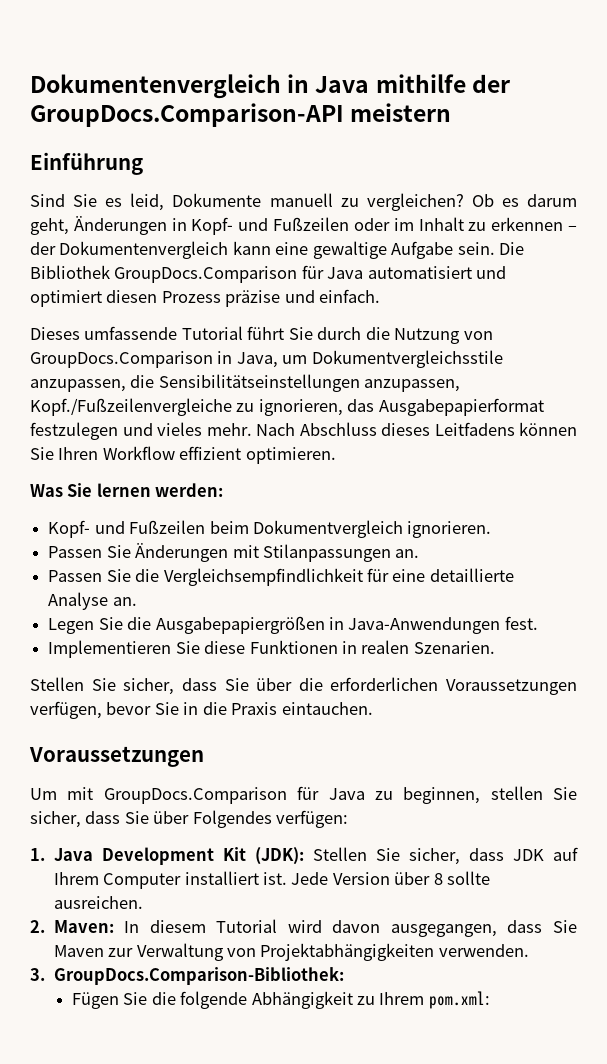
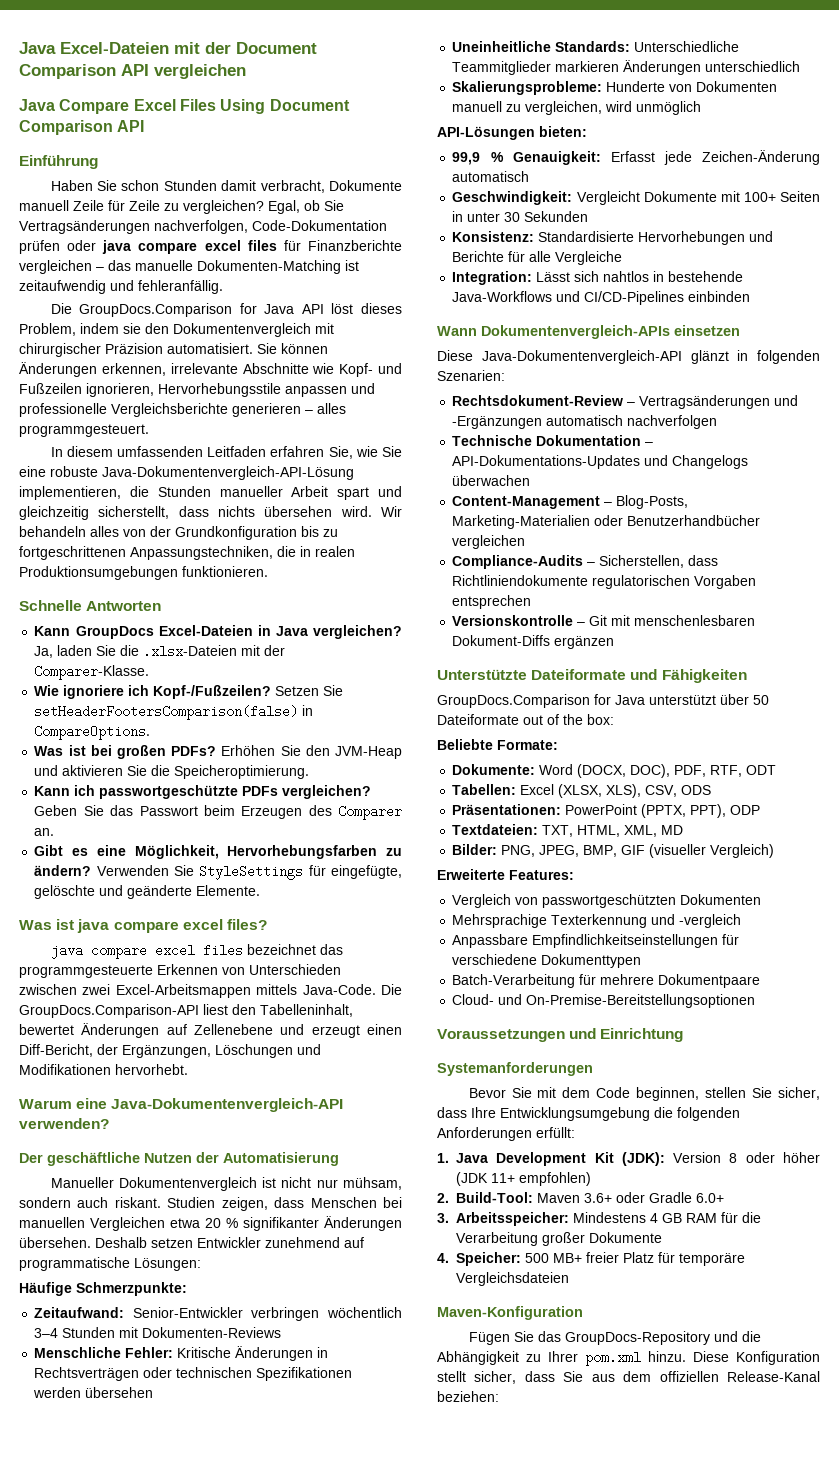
- Dokumentenvergleich in Java mithilfe der GroupDocs.Comparison-API meistern
+ Java Excel-Dateien mit der Document Comparison API vergleichen
+ Java Compare Excel Files Using Document Comparison API
  Einführung
- Sind Sie es leid, Dokumente manuell zu vergleichen? Ob es darum geht, Änderungen in Kopf- und Fußzeilen oder im Inhalt zu erkennen – der Dokumentenvergleich kann eine gewaltige Aufgabe sein. Die Bibliothek GroupDocs.Comparison für Java automatisiert und optimiert diesen Prozess präzise und einfach.
- Dieses umfassende Tutorial führt Sie durch die Nutzung von GroupDocs.Comparison in Java, um Dokumentvergleichsstile anzupassen, die Sensibilitätseinstellungen anzupassen, Kopf./Fußzeilenvergleiche zu ignorieren, das Ausgabepapierformat festzulegen und vieles mehr. Nach Abschluss dieses Leitfadens können Sie Ihren Workflow effizient optimieren.
- Was Sie lernen werden:
- Kopf- und Fußzeilen beim Dokumentvergleich ignorieren.
- Passen Sie Änderungen mit Stilanpassungen an.
- Passen Sie die Vergleichsempfindlichkeit für eine detaillierte Analyse an.
- Legen Sie die Ausgabepapiergrößen in Java-Anwendungen fest.
- Implementieren Sie diese Funktionen in realen Szenarien.
- Stellen Sie sicher, dass Sie über die erforderlichen Voraussetzungen verfügen, bevor Sie in die Praxis eintauchen.
- Voraussetzungen
- Um mit GroupDocs.Comparison für Java zu beginnen, stellen Sie sicher, dass Sie über Folgendes verfügen:
+ Haben Sie schon Stunden damit verbracht, Dokumente manuell Zeile für Zeile zu vergleichen? Egal, ob Sie Vertragsänderungen nachverfolgen, Code‑Dokumentation prüfen oder java compare excel files für Finanzberichte vergleichen – das manuelle Dokumenten‑Matching ist zeitaufwendig und fehleranfällig.
+ Die GroupDocs.Comparison for Java API löst dieses Problem, indem sie den Dokumentenvergleich mit chirurgischer Präzision automatisiert. Sie können Änderungen erkennen, irrelevante Abschnitte wie Kopf‑ und Fußzeilen ignorieren, Hervorhebungsstile anpassen und professionelle Vergleichsberichte generieren – alles programmgesteuert.
+ In diesem umfassenden Leitfaden erfahren Sie, wie Sie eine robuste Java‑Dokumentenvergleich‑API‑Lösung implementieren, die Stunden manueller Arbeit spart und gleichzeitig sicherstellt, dass nichts übersehen wird. Wir behandeln alles von der Grundkonfiguration bis zu fortgeschrittenen Anpassungstechniken, die in realen Produktionsumgebungen funktionieren.
+ Schnelle Antworten
+ Kann GroupDocs Excel‑Dateien in Java vergleichen? Ja, laden Sie die .xlsx‑Dateien mit der Comparer‑Klasse.
+ Wie ignoriere ich Kopf‑/Fußzeilen? Setzen Sie setHeaderFootersComparison(false) in CompareOptions.
+ Was ist bei großen PDFs? Erhöhen Sie den JVM‑Heap und aktivieren Sie die Speicheroptimierung.
+ Kann ich passwortgeschützte PDFs vergleichen? Geben Sie das Passwort beim Erzeugen des Comparer an.
+ Gibt es eine Möglichkeit, Hervorhebungsfarben zu ändern? Verwenden Sie StyleSettings für eingefügte, gelöschte und geänderte Elemente.
+ Was ist java compare excel files?
+ java compare excel files bezeichnet das programmgesteuerte Erkennen von Unterschieden zwischen zwei Excel‑Arbeitsmappen mittels Java‑Code. Die GroupDocs.Comparison‑API liest den Tabelleninhalt, bewertet Änderungen auf Zellenebene und erzeugt einen Diff‑Bericht, der Ergänzungen, Löschungen und Modifikationen hervorhebt.
+ Warum eine Java‑Dokumentenvergleich‑API verwenden?
+ Der geschäftliche Nutzen der Automatisierung
+ Manueller Dokumentenvergleich ist nicht nur mühsam, sondern auch riskant. Studien zeigen, dass Menschen bei manuellen Vergleichen etwa 20 % signifikanter Änderungen übersehen. Deshalb setzen Entwickler zunehmend auf programmatische Lösungen:
+ Häufige Schmerzpunkte:
+ Zeitaufwand: Senior‑Entwickler verbringen wöchentlich 3–4 Stunden mit Dokumenten‑Reviews
+ Menschliche Fehler: Kritische Änderungen in Rechtsverträgen oder technischen Spezifikationen werden übersehen
+ Uneinheitliche Standards: Unterschiedliche Teammitglieder markieren Änderungen unterschiedlich
+ Skalierungsprobleme: Hunderte von Dokumenten manuell zu vergleichen, wird unmöglich
+ API‑Lösungen bieten:
+ 99,9 % Genauigkeit: Erfasst jede Zeichen‑Änderung automatisch
+ Geschwindigkeit: Vergleicht Dokumente mit 100+ Seiten in unter 30 Sekunden
+ Konsistenz: Standardisierte Hervorhebungen und Berichte für alle Vergleiche
+ Integration: Lässt sich nahtlos in bestehende Java‑Workflows und CI/CD‑Pipelines einbinden
+ Wann Dokumentenvergleich‑APIs einsetzen
+ Diese Java‑Dokumentenvergleich‑API glänzt in folgenden Szenarien:
+ Rechtsdokument‑Review – Vertragsänderungen und -Ergänzungen automatisch nachverfolgen
+ Technische Dokumentation – API‑Dokumentations‑Updates und Changelogs überwachen
+ Content‑Management – Blog‑Posts, Marketing‑Materialien oder Benutzerhandbücher vergleichen
+ Compliance‑Audits – Sicherstellen, dass Richtliniendokumente regulatorischen Vorgaben entsprechen
+ Versionskontrolle – Git mit menschenlesbaren Dokument‑Diffs ergänzen
+ Unterstützte Dateiformate und Fähigkeiten
+ GroupDocs.Comparison for Java unterstützt über 50 Dateiformate out of the box:
+ Beliebte Formate:
+ Dokumente: Word (DOCX, DOC), PDF, RTF, ODT
+ Tabellen: Excel (XLSX, XLS), CSV, ODS
+ Präsentationen: PowerPoint (PPTX, PPT), ODP
+ Textdateien: TXT, HTML, XML, MD
+ Bilder: PNG, JPEG, BMP, GIF (visueller Vergleich)
+ Erweiterte Features:
+ Vergleich von passwortgeschützten Dokumenten
+ Mehrsprachige Texterkennung und -vergleich
+ Anpassbare Empfindlichkeitseinstellungen für verschiedene Dokumenttypen
+ Batch‑Verarbeitung für mehrere Dokumentpaare
+ Cloud‑ und On‑Premise‑Bereitstellungsoptionen
+ Voraussetzungen und Einrichtung
+ Systemanforderungen
+ Bevor Sie mit dem Code beginnen, stellen Sie sicher, dass Ihre Entwicklungsumgebung die folgenden Anforderungen erfüllt:
- 1. Java Development Kit (JDK): Stellen Sie sicher, dass JDK auf Ihrem Computer installiert ist. Jede Version über 8 sollte ausreichen.
- 2. Maven: In diesem Tutorial wird davon ausgegangen, dass Sie Maven zur Verwaltung von Projektabhängigkeiten verwenden.
- 3. GroupDocs.Comparison-Bibliothek:
- Fügen Sie die folgende Abhängigkeit zu Ihrem pom.xml:
+ 1. Java Development Kit (JDK): Version 8 oder höher (JDK 11+ empfohlen)
+ 2. Build‑Tool: Maven 3.6+ oder Gradle 6.0+
+ 3. Arbeitsspeicher: Mindestens 4 GB RAM für die Verarbeitung großer Dokumente
+ 4. Speicher: 500 MB+ freier Platz für temporäre Vergleichsdateien
+ Maven‑Konfiguration
+ Fügen Sie das GroupDocs‑Repository und die Abhängigkeit zu Ihrer pom.xml hinzu. Diese Konfiguration stellt sicher, dass Sie aus dem offiziellen Release‑Kanal beziehen:

